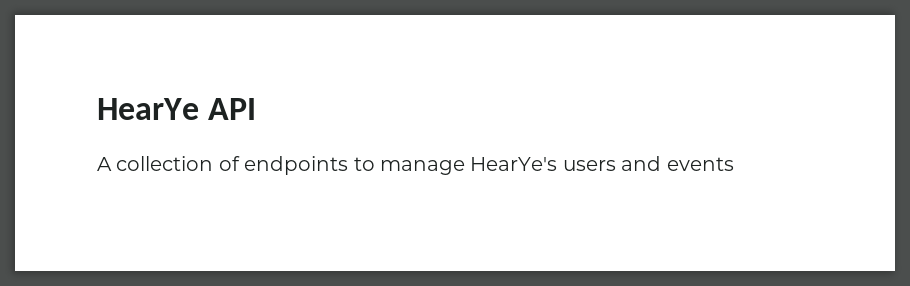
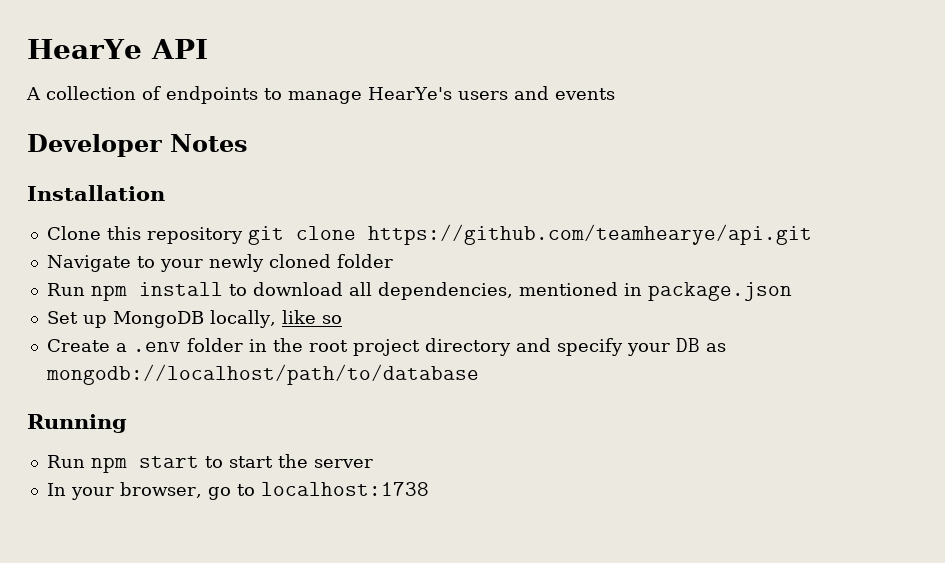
+ Developer Notes
+ Installation
+ Clone this repository git clone https://github.com/teamhearye/api.git
+ Navigate to your newly cloned folder
+ Run npm install to download all dependencies, mentioned in package.json
+ Set up MongoDB locally, like so
+ Create a .env folder in the root project directory and specify your DB as mongodb://localhost/path/to/database
+ Running
+ Run npm start to start the server
+ In your browser, go to localhost:1738

